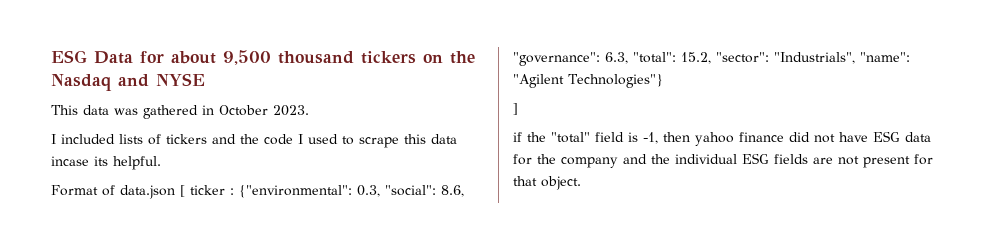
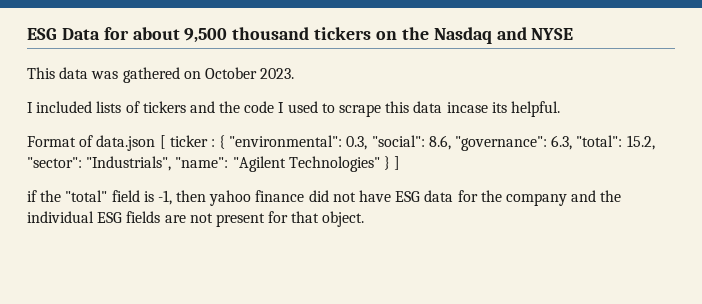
- This data was gathered in October 2023.
+ This data was gathered on October 2023.
- Format of data.json [ ticker : {"environmental": 0.3, "social": 8.6, "governance": 6.3, "total": 15.2, "sector": "Industrials", "name": "Agilent Technologies"}
- ]
+ Format of data.json [ ticker : { "environmental": 0.3, "social": 8.6, "governance": 6.3, "total": 15.2, "sector": "Industrials", "name": "Agilent Technologies" } ]

